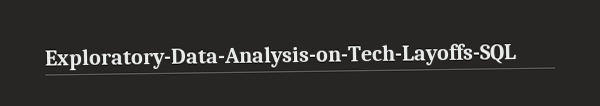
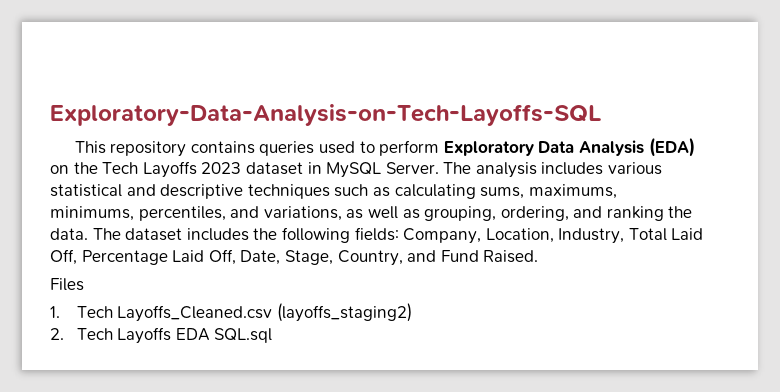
+ This repository contains queries used to perform Exploratory Data Analysis (EDA) on the Tech Layoffs 2023 dataset in MySQL Server. The analysis includes various statistical and descriptive techniques such as calculating sums, maximums, minimums, percentiles, and variations, as well as grouping, ordering, and ranking the data. The dataset includes the following fields: Company, Location, Industry, Total Laid Off, Percentage Laid Off, Date, Stage, Country, and Fund Raised.
+ Files
+ 1. Tech Layoffs_Cleaned.csv (layoffs_staging2)
+ 2. Tech Layoffs EDA SQL.sql

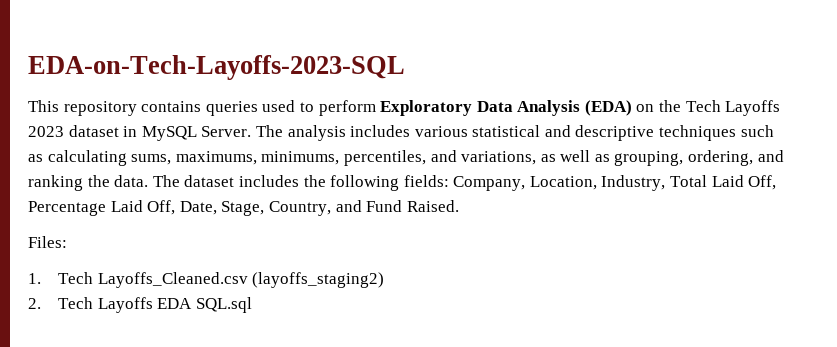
- Exploratory-Data-Analysis-on-Tech-Layoffs-SQL
+ EDA-on-Tech-Layoffs-2023-SQL
- Files
+ Files:

